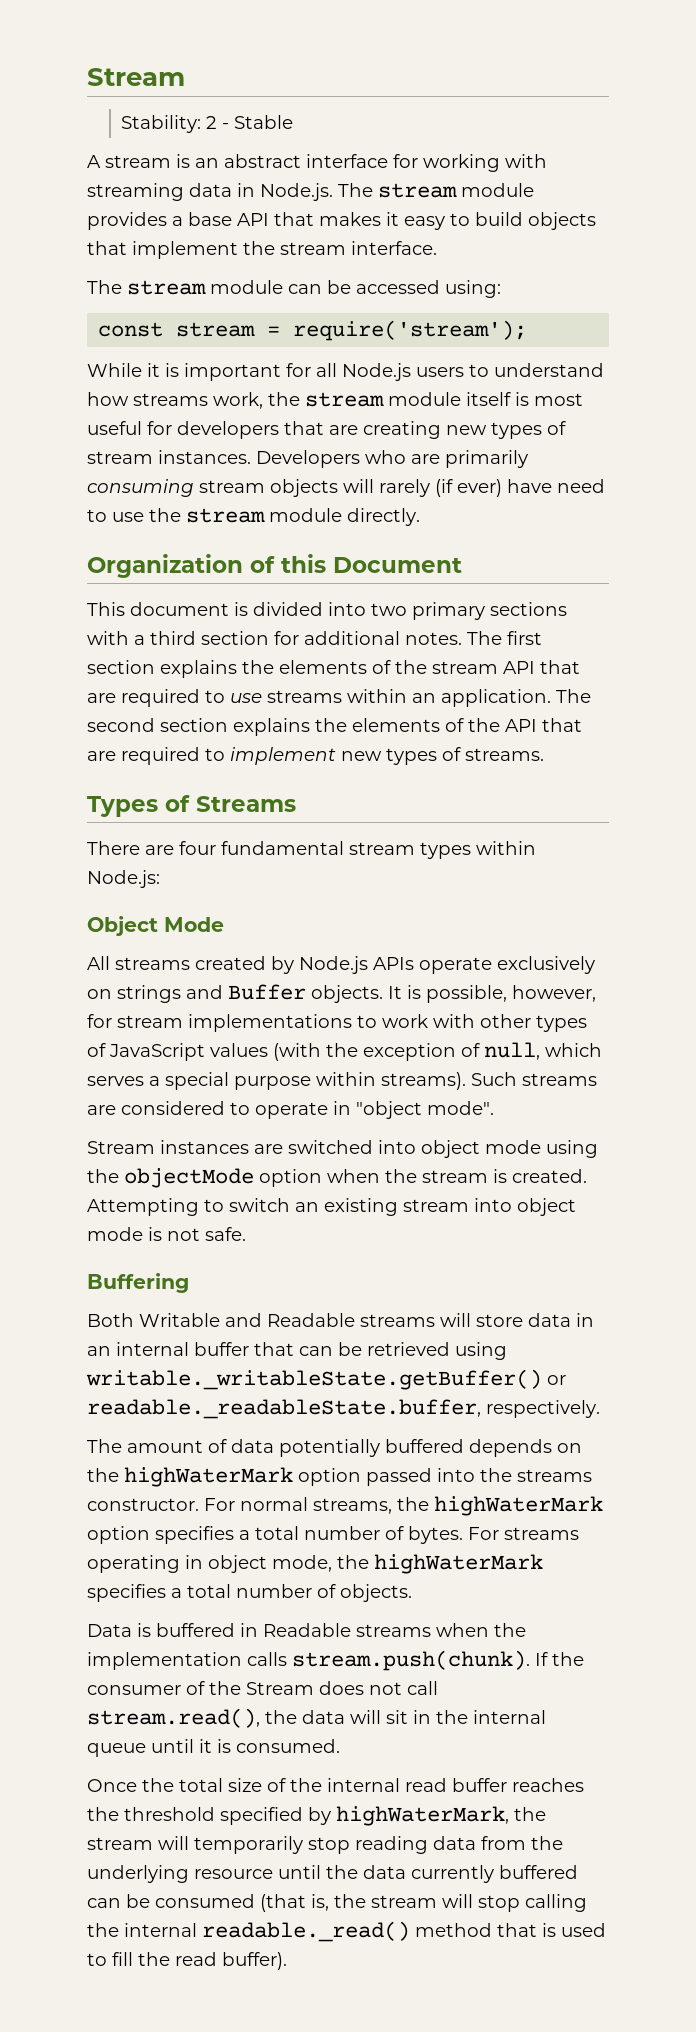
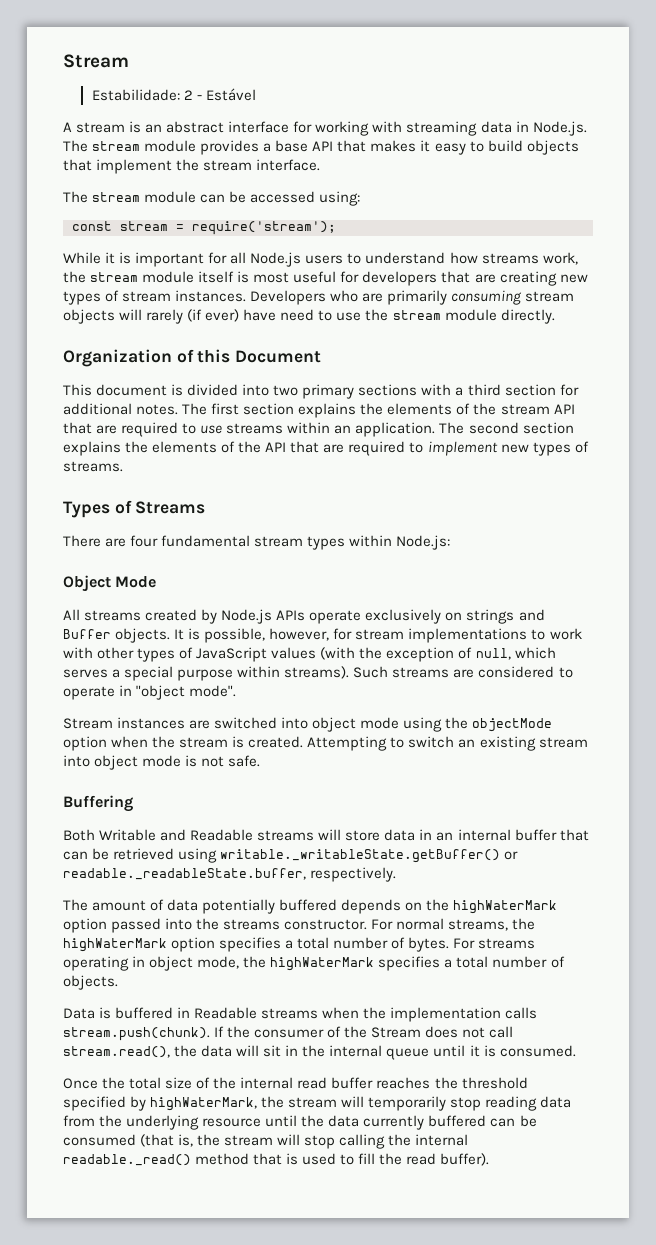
- Stability: 2 - Stable
+ Estabilidade: 2 - Estável

